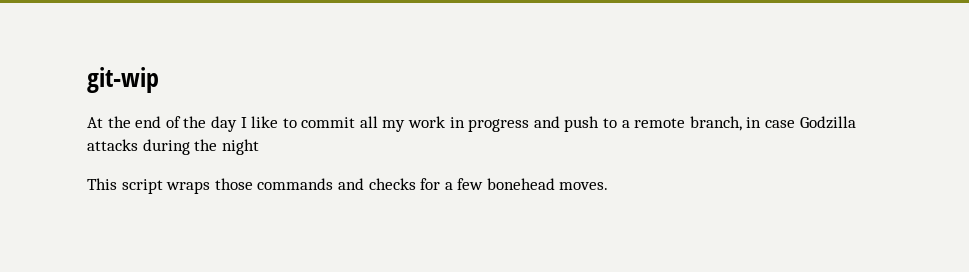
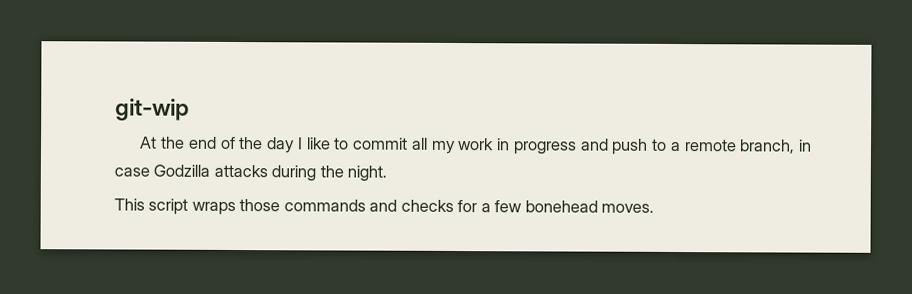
- At the end of the day I like to commit all my work in progress and push to a remote branch, in case Godzilla attacks during the night
+ At the end of the day I like to commit all my work in progress and push to a remote branch, in case Godzilla attacks during the night.

